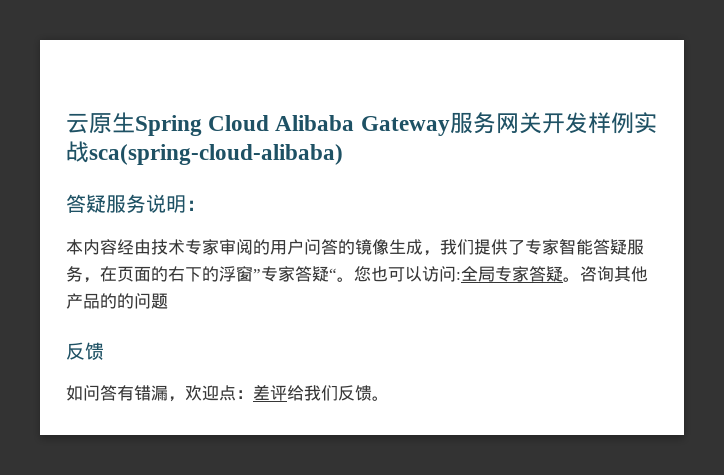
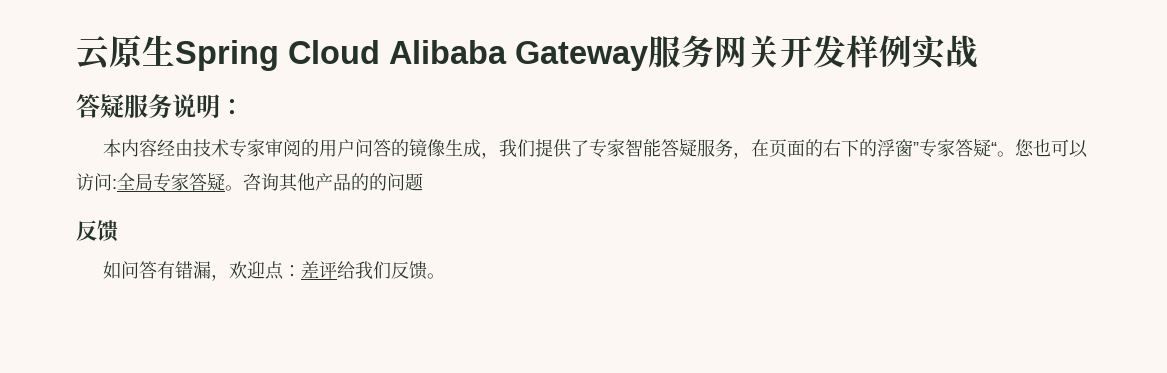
- 云原生Spring Cloud Alibaba Gateway服务网关开发样例实战sca(spring-cloud-alibaba)
+ 云原生Spring Cloud Alibaba Gateway服务网关开发样例实战

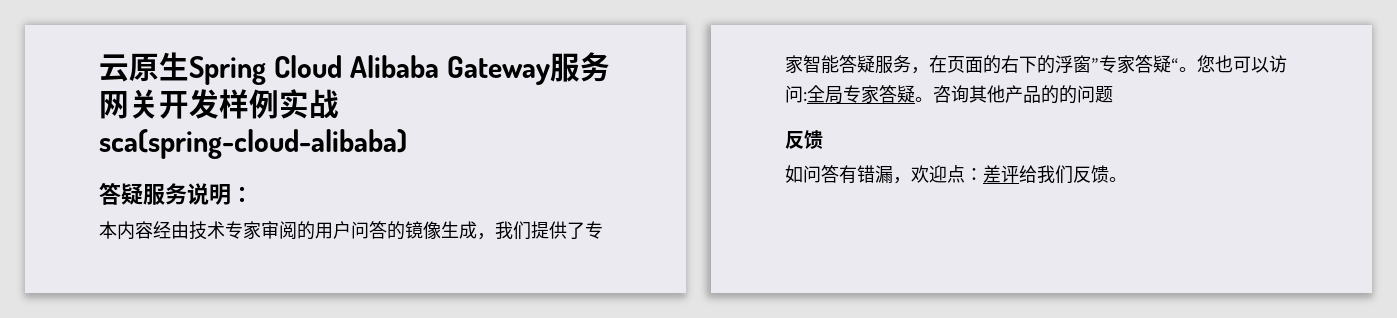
- 云原生Spring Cloud Alibaba Gateway服务网关开发样例实战
+ 云原生Spring Cloud Alibaba Gateway服务网关开发样例实战sca(spring-cloud-alibaba)

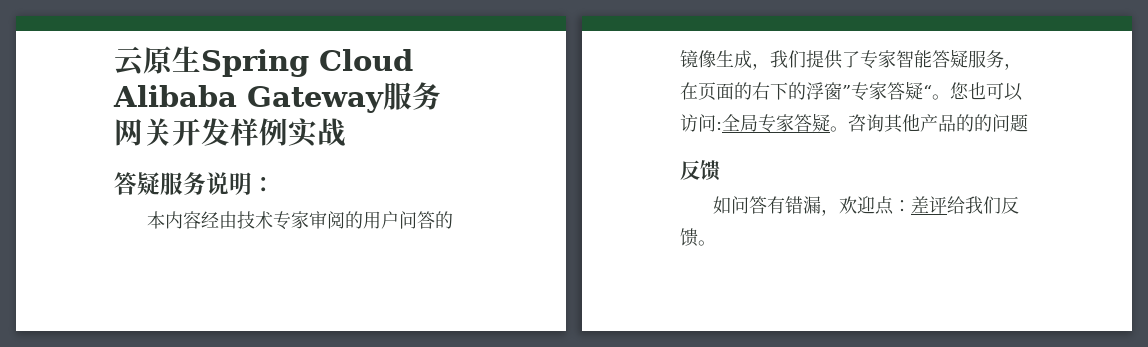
- 云原生Spring Cloud Alibaba Gateway服务网关开发样例实战sca(spring-cloud-alibaba)
+ 云原生Spring Cloud Alibaba Gateway服务网关开发样例实战

